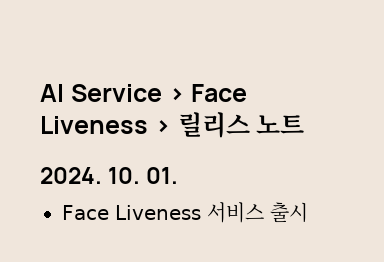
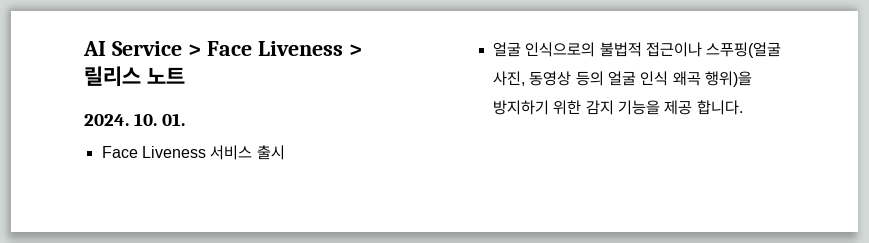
+ 얼굴 인식으로의 불법적 접근이나 스푸핑(얼굴 사진, 동영상 등의 얼굴 인식 왜곡 행위)을 방지하기 위한 감지 기능을 제공 합니다.

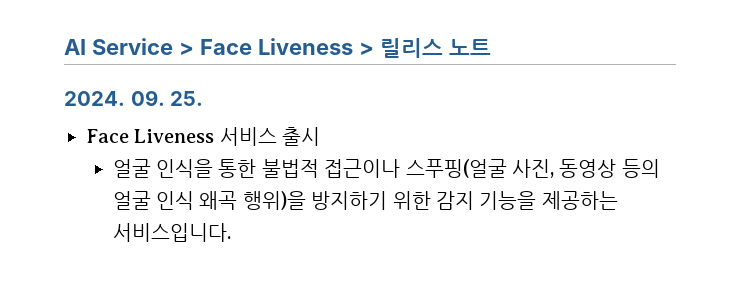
- 10. 01.
+ 09. 25.
- 얼굴 인식으로의 불법적 접근이나 스푸핑(얼굴 사진, 동영상 등의 얼굴 인식 왜곡 행위)을 방지하기 위한 감지 기능을 제공 합니다.
+ 얼굴 인식을 통한 불법적 접근이나 스푸핑(얼굴 사진, 동영상 등의 얼굴 인식 왜곡 행위)을 방지하기 위한 감지 기능을 제공하는 서비스입니다.

